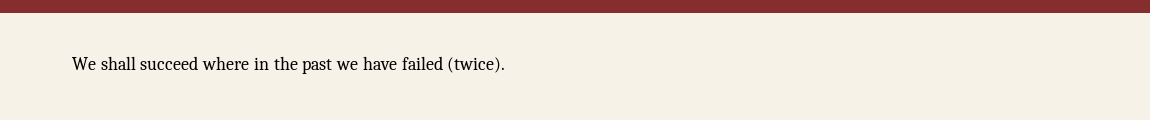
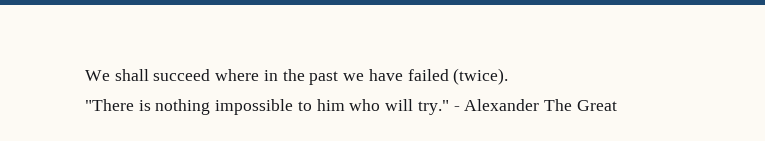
+ "There is nothing impossible to him who will try." - Alexander The Great

